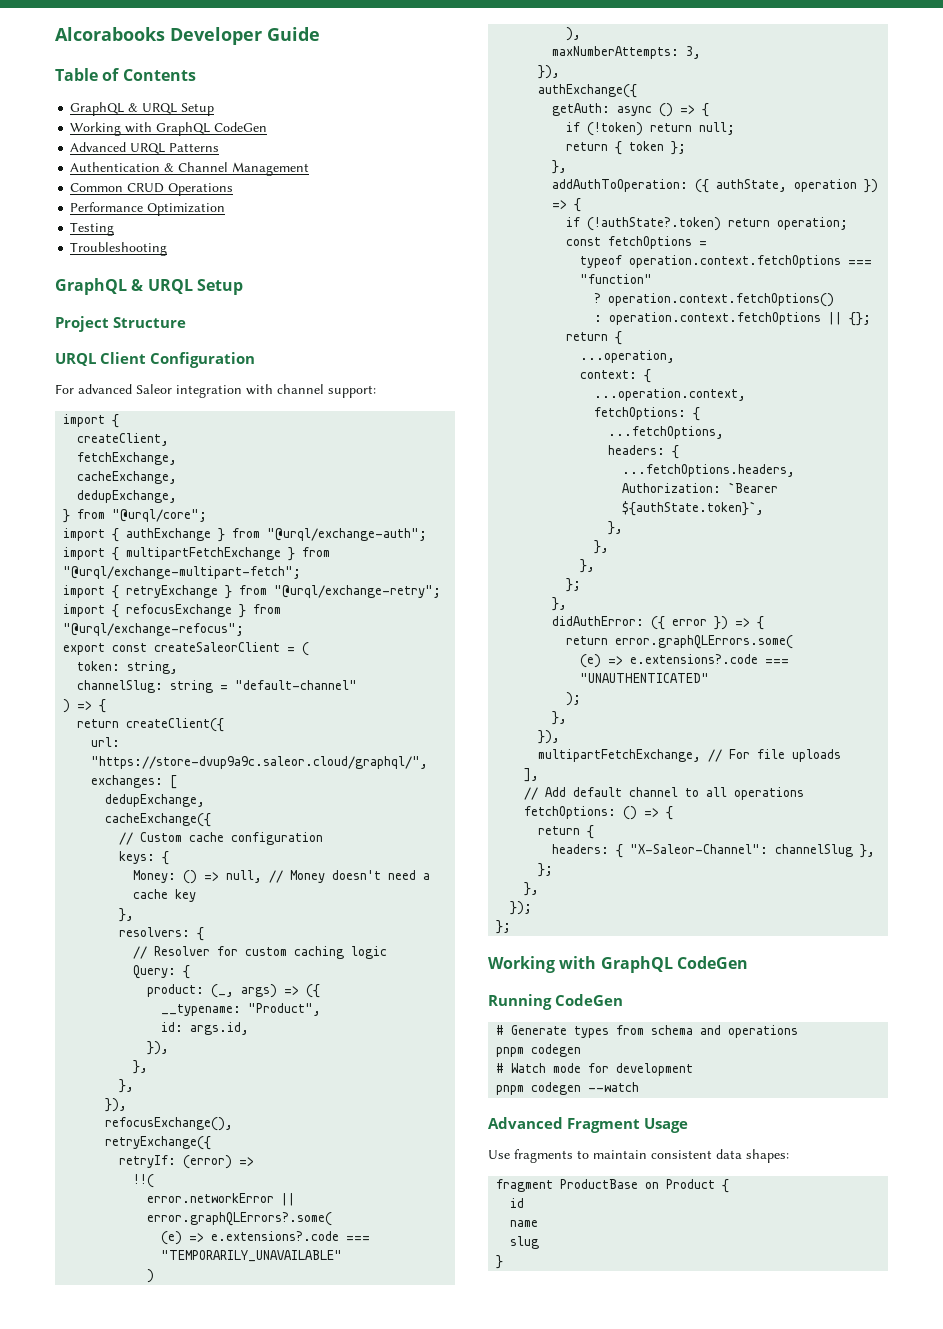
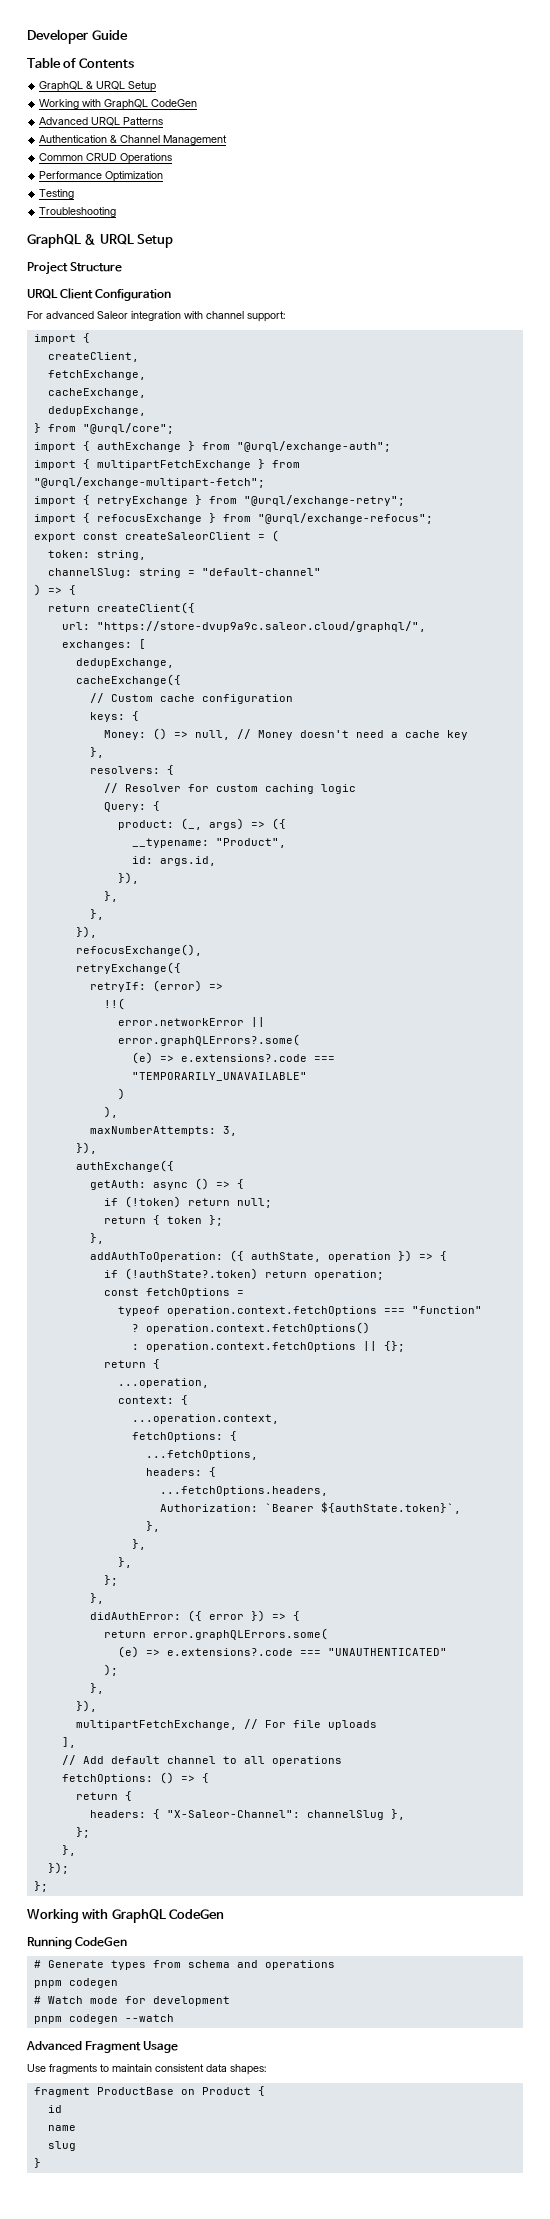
- Alcorabooks Developer Guide
+ Developer Guide

